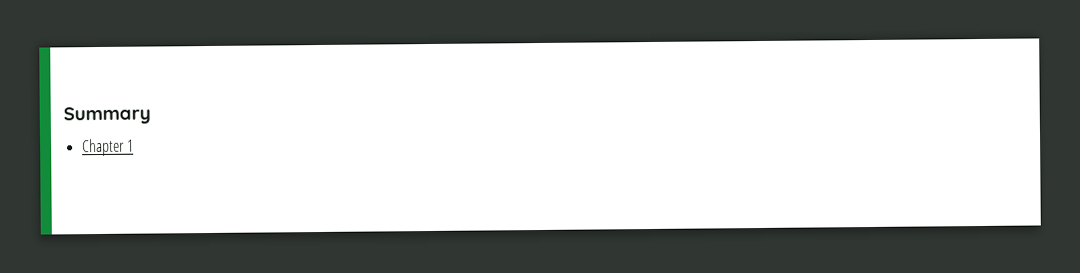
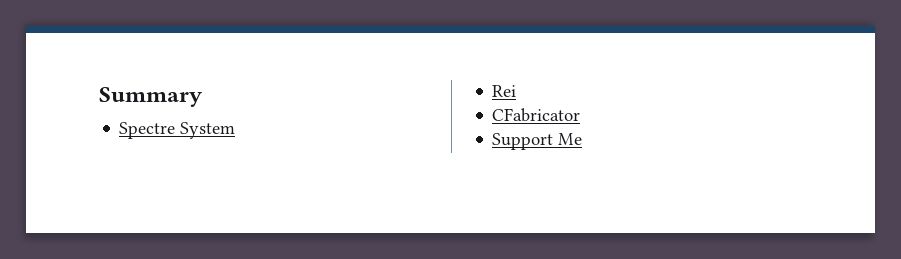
- Chapter 1
+ Spectre System
+ Rei
+ CFabricator
+ Support Me

